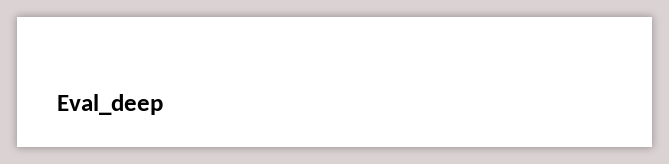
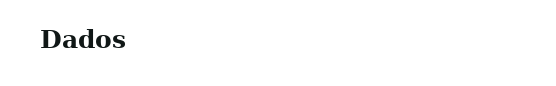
- Eval_deep
+ Dados

